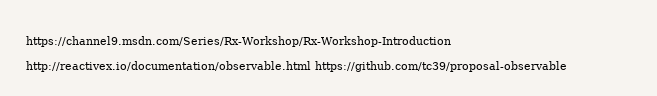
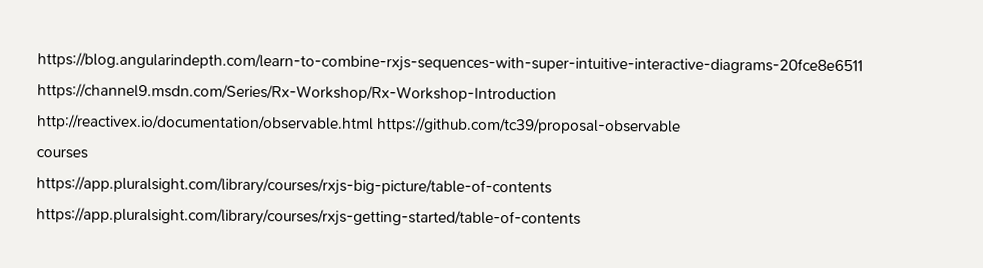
+ https://blog.angularindepth.com/learn-to-combine-rxjs-sequences-with-super-intuitive-interactive-diagrams-20fce8e6511
+ courses
+ https://app.pluralsight.com/library/courses/rxjs-big-picture/table-of-contents
+ https://app.pluralsight.com/library/courses/rxjs-getting-started/table-of-contents

